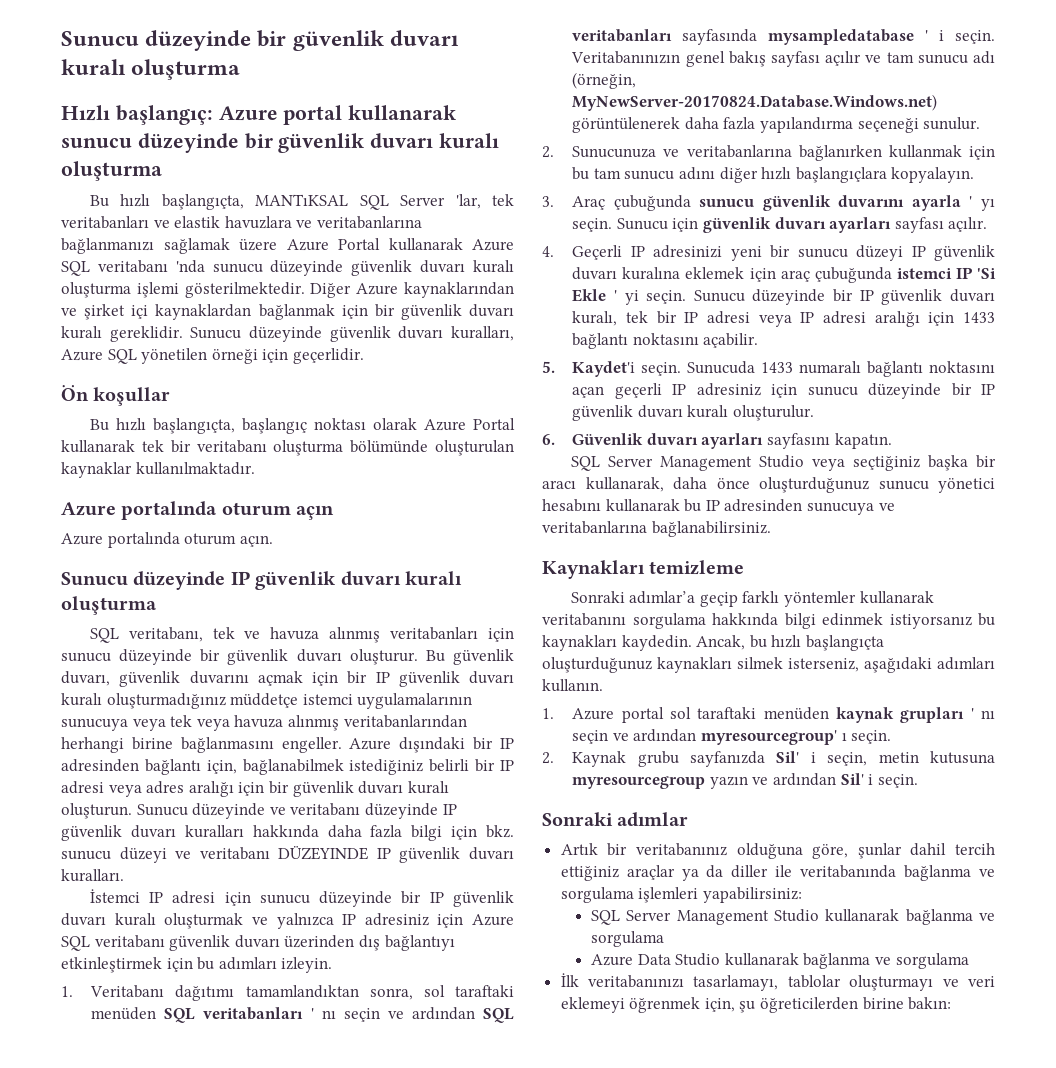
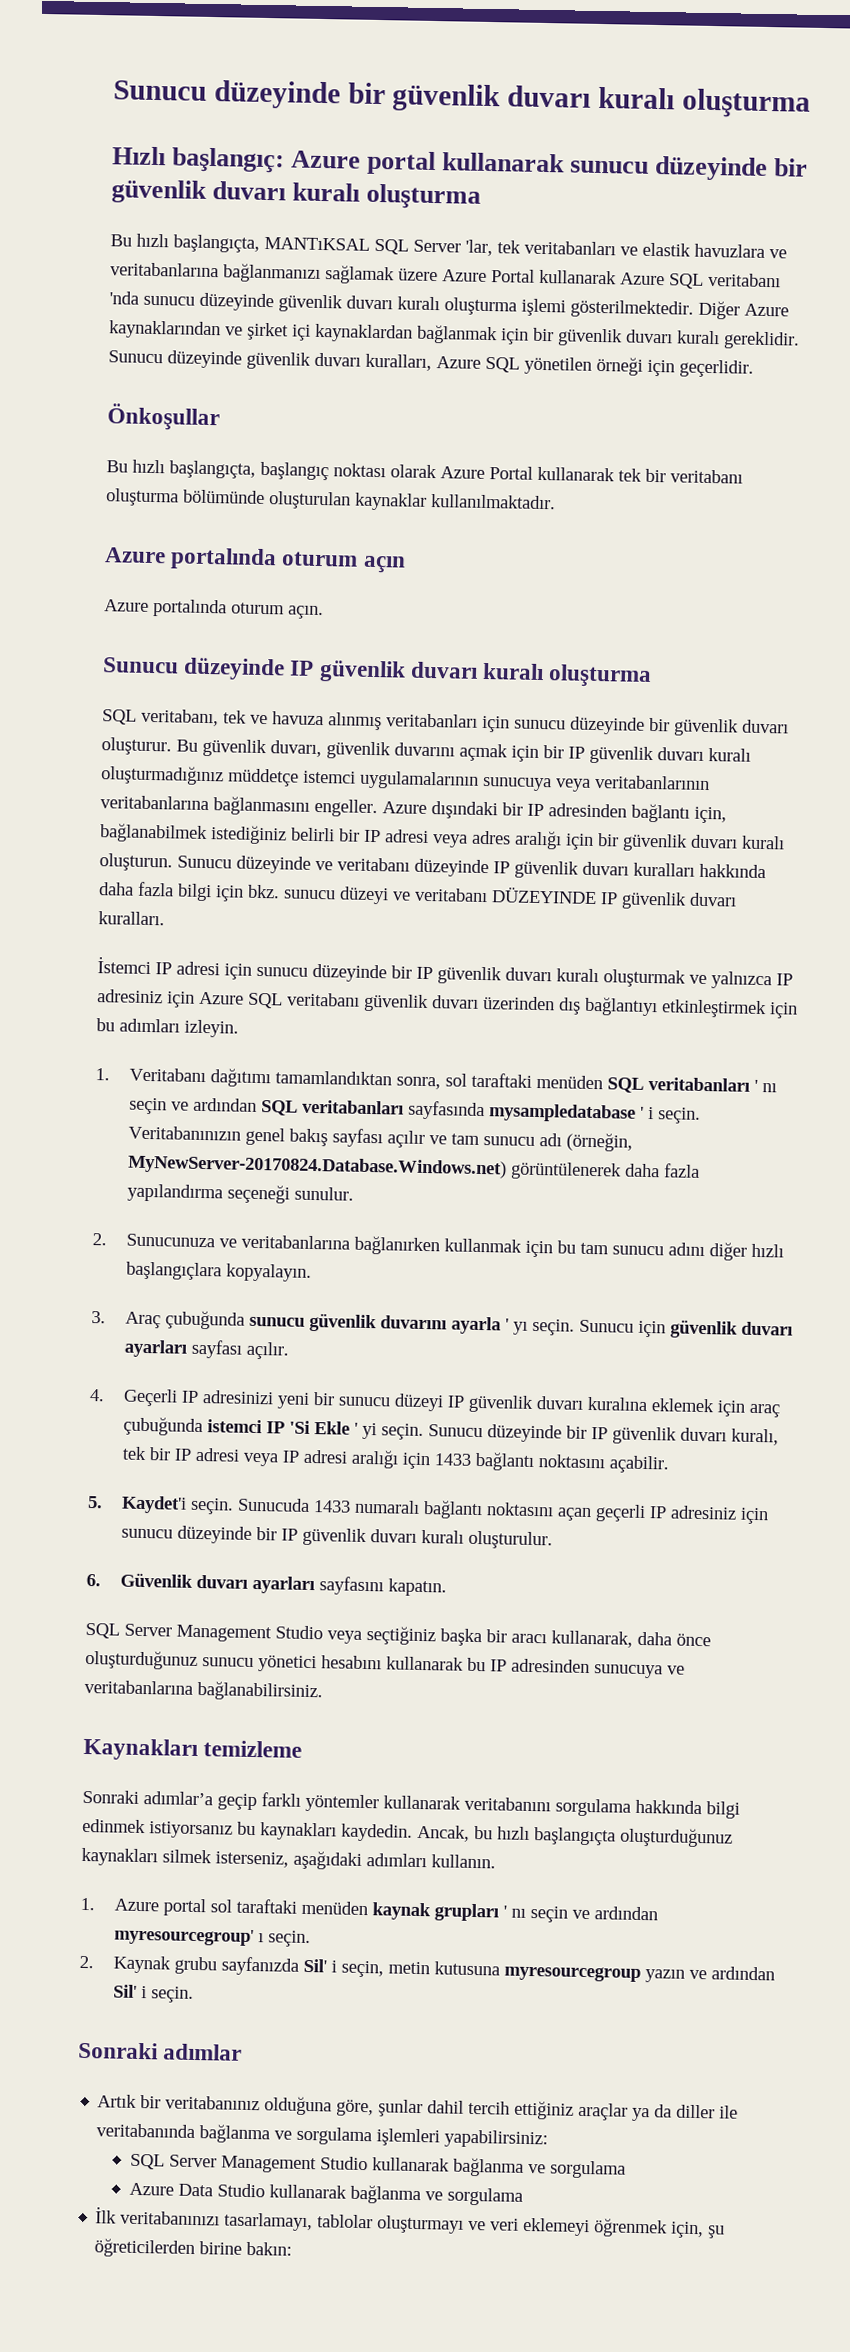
- Ön koşullar
+ Önkoşullar
- Bu güvenlik duvarı, güvenlik duvarını açmak için bir IP güvenlik duvarı kuralı oluşturmadığınız müddetçe istemci uygulamalarının sunucuya veya tek veya havuza alınmış veritabanlarından herhangi birine bağlanmasını engeller.
+ Bu güvenlik duvarı, güvenlik duvarını açmak için bir IP güvenlik duvarı kuralı oluşturmadığınız müddetçe istemci uygulamalarının sunucuya veya veritabanlarının veritabanlarına bağlanmasını engeller.

